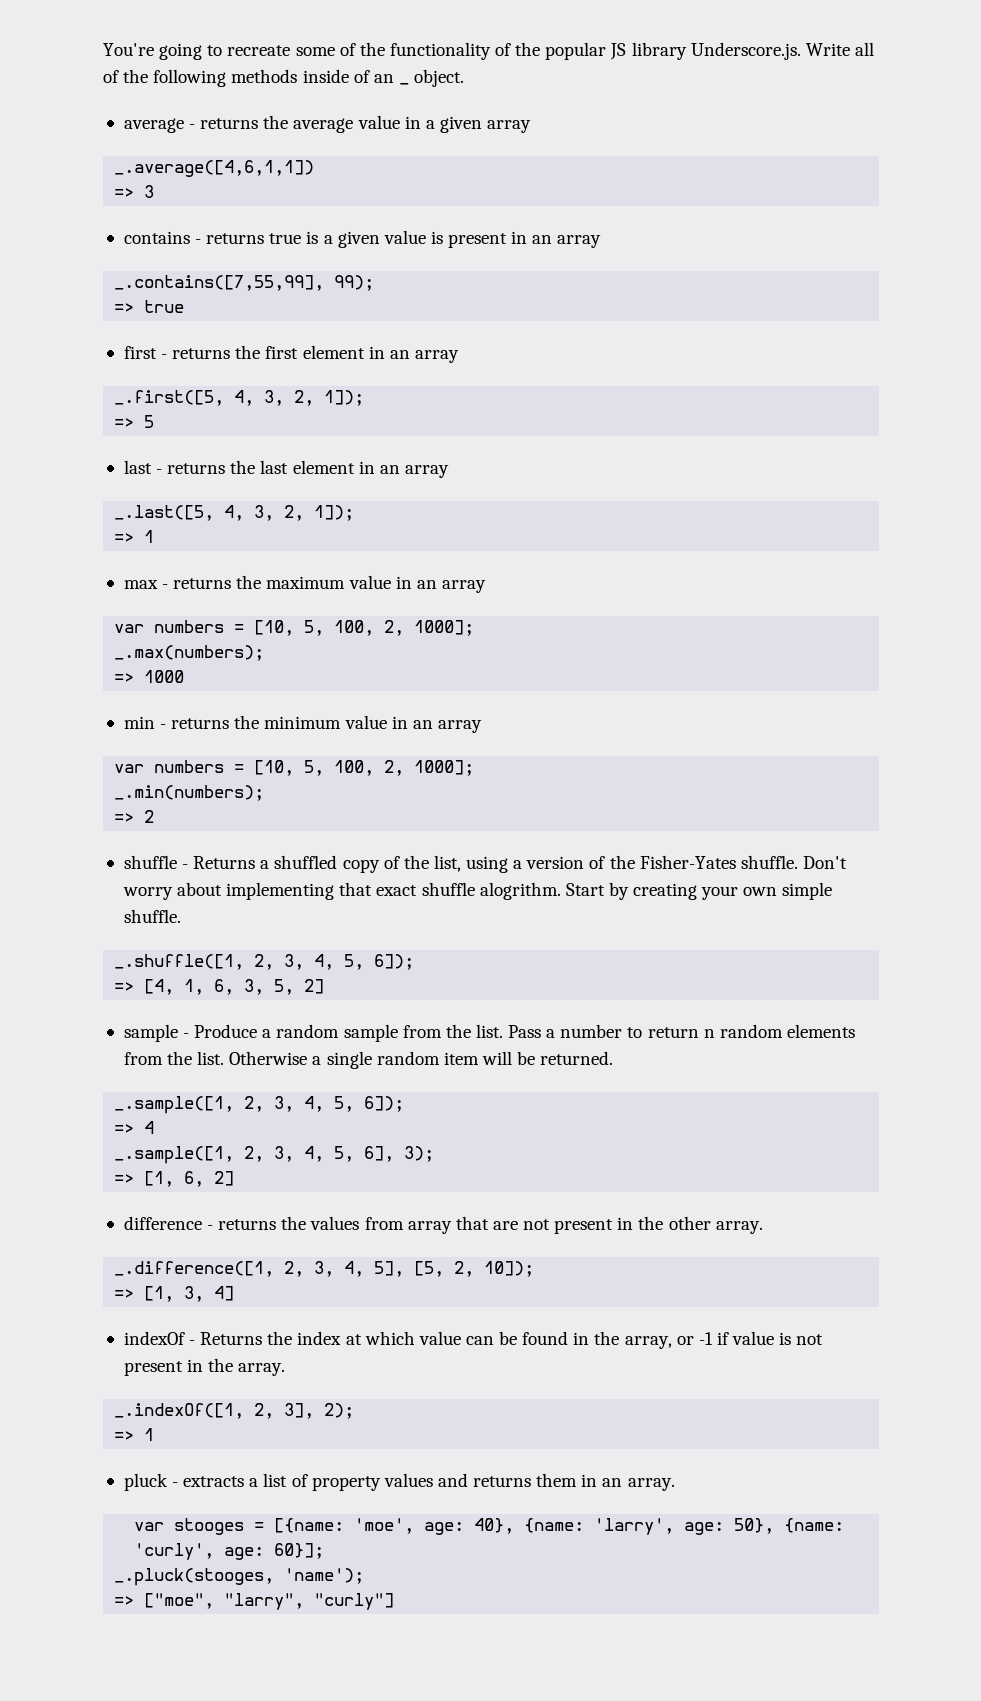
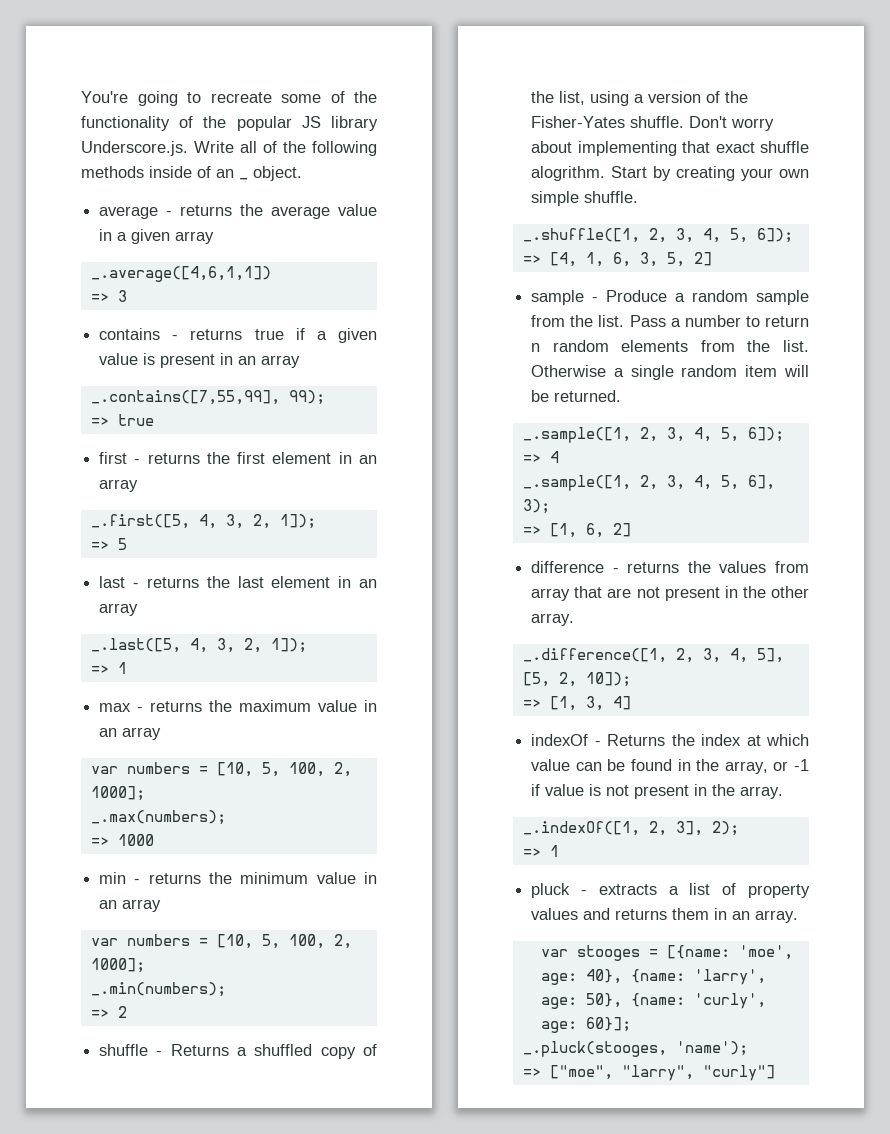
- contains - returns true is a given value is present in an array
+ contains - returns true if a given value is present in an array

